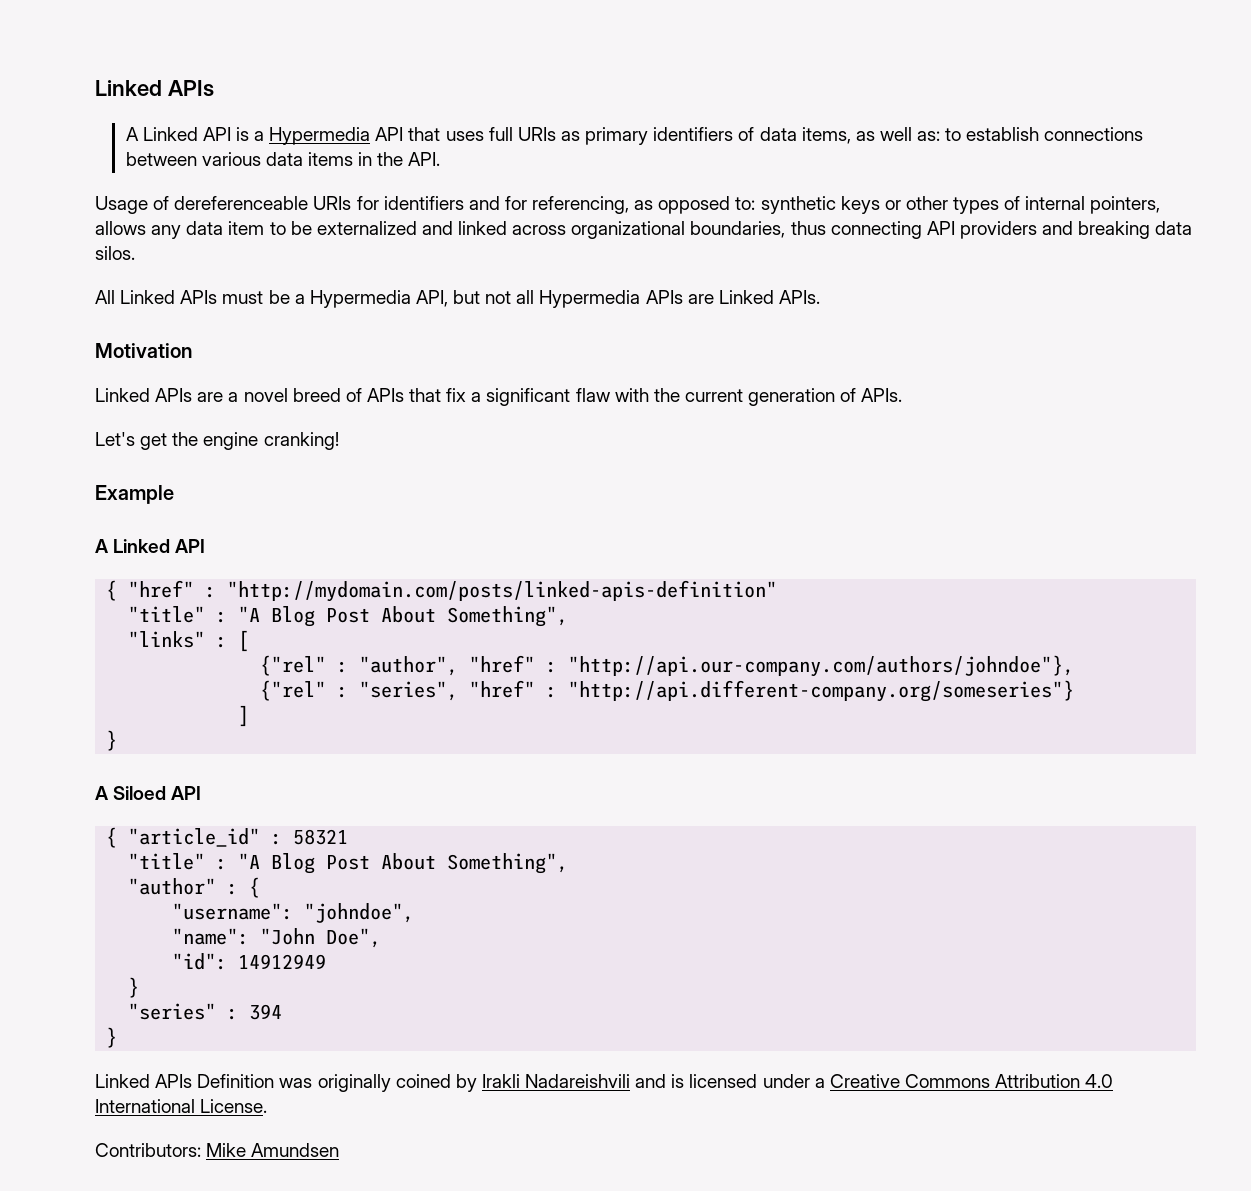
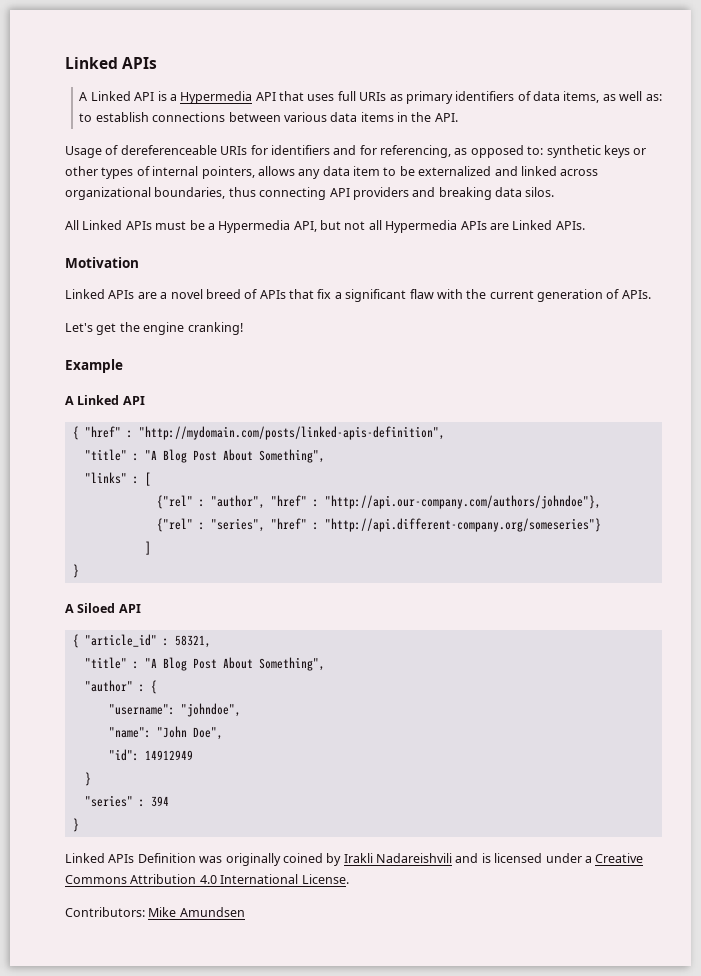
- { "href" : "http://mydomain.com/posts/linked-apis-definition"
+ { "href" : "http://mydomain.com/posts/linked-apis-definition",
- { "article_id" : 58321
+ { "article_id" : 58321,

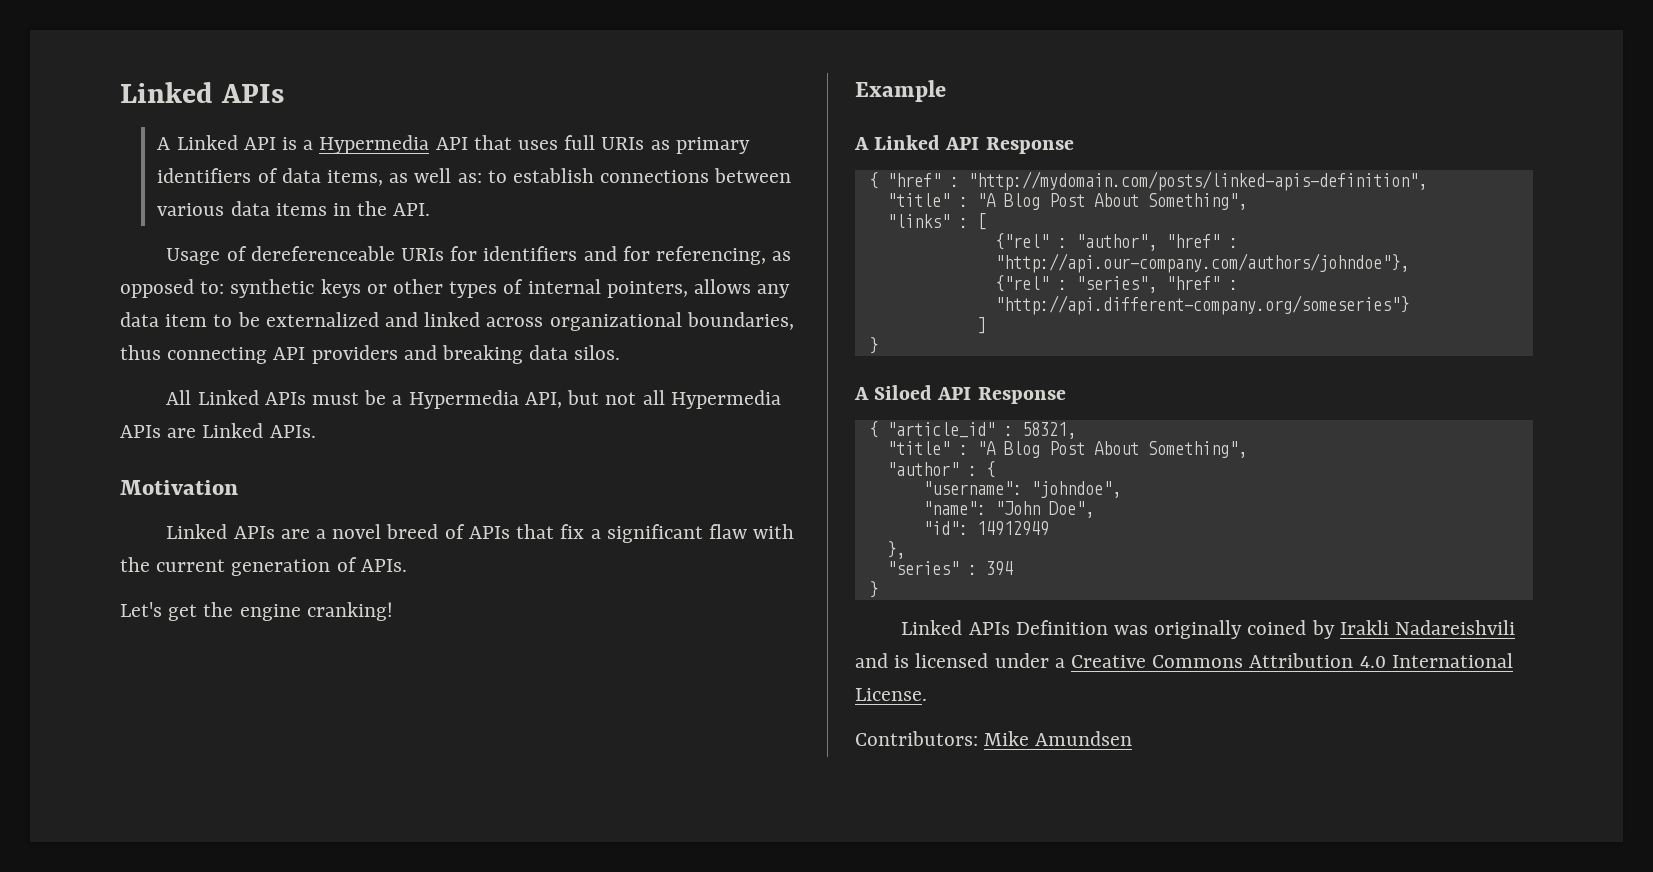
  Example
- A Linked API
+ A Linked API Response
- A Siloed API
+ A Siloed API Response
  "id": 14912949
- }
+ },

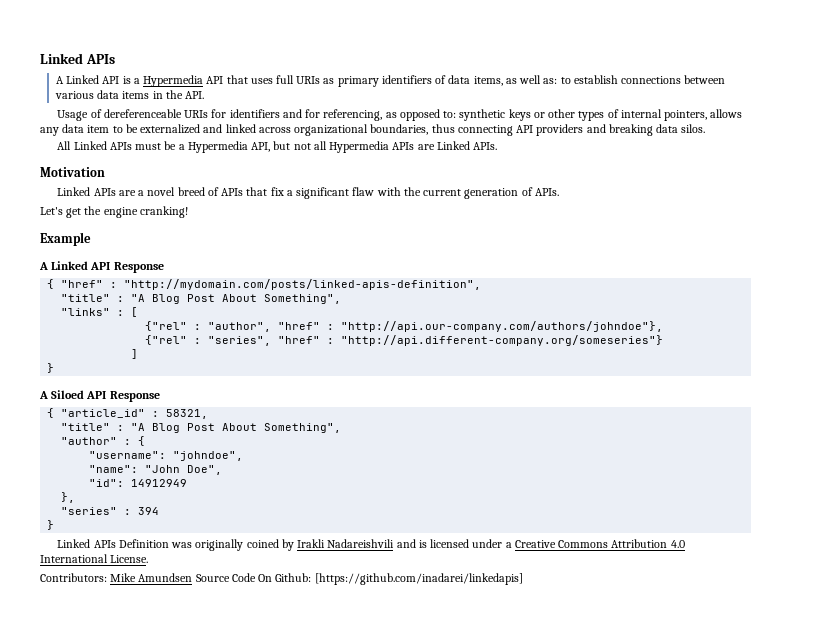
- Contributors: Mike Amundsen
+ Contributors: Mike Amundsen Source Code On Github: [https://github.com/inadarei/linkedapis]

